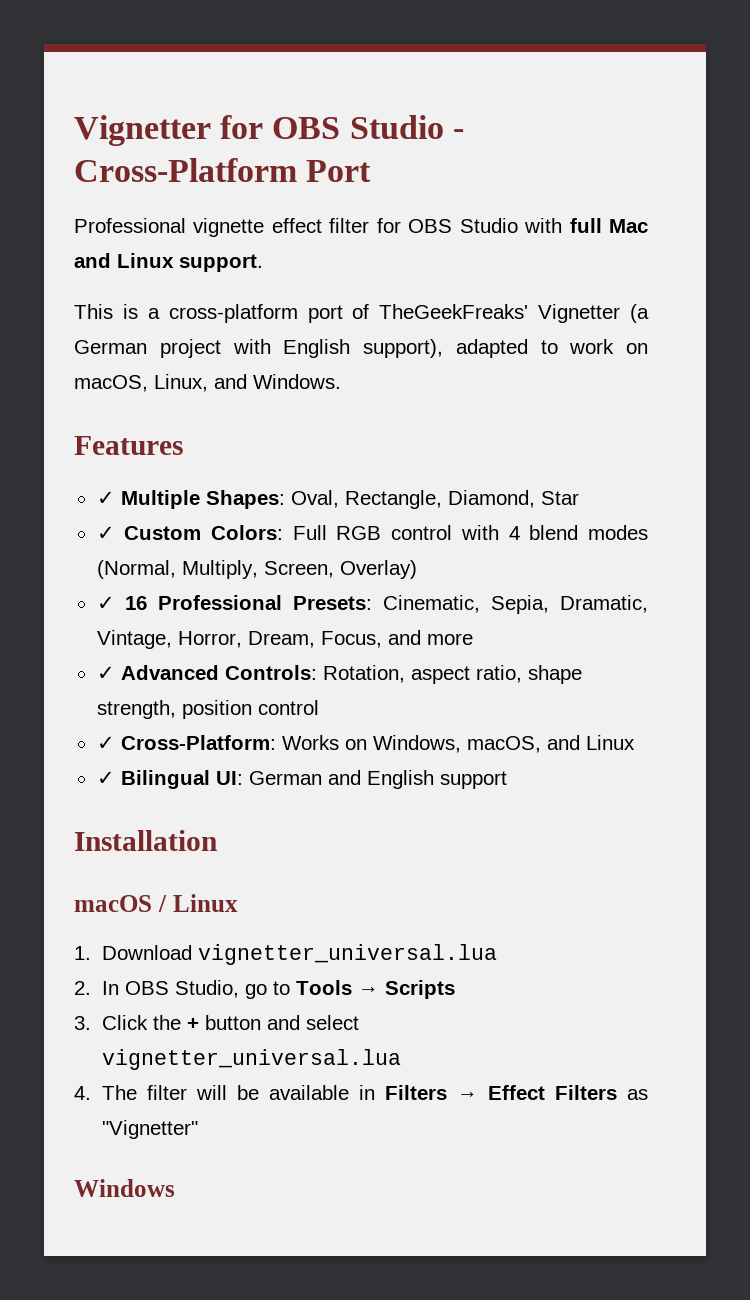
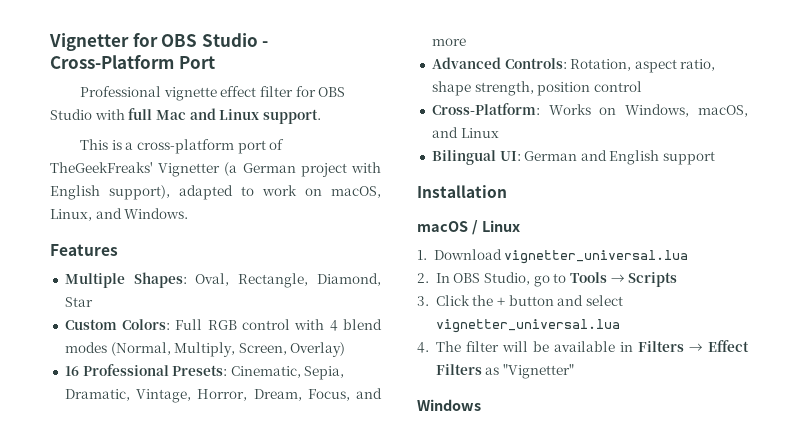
- ✓ Multiple Shapes: Oval, Rectangle, Diamond, Star
+ Multiple Shapes: Oval, Rectangle, Diamond, Star
- ✓ Custom Colors: Full RGB control with 4 blend modes (Normal, Multiply, Screen, Overlay)
+ Custom Colors: Full RGB control with 4 blend modes (Normal, Multiply, Screen, Overlay)
- ✓ 16 Professional Presets: Cinematic, Sepia, Dramatic, Vintage, Horror, Dream, Focus, and more
+ 16 Professional Presets: Cinematic, Sepia, Dramatic, Vintage, Horror, Dream, Focus, and more
- ✓ Advanced Controls: Rotation, aspect ratio, shape strength, position control
+ Advanced Controls: Rotation, aspect ratio, shape strength, position control
- ✓ Cross-Platform: Works on Windows, macOS, and Linux
+ Cross-Platform: Works on Windows, macOS, and Linux
- ✓ Bilingual UI: German and English support
+ Bilingual UI: German and English support

